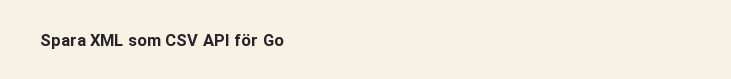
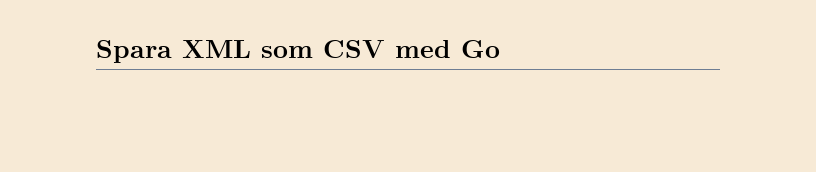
- Spara XML som CSV API för Go
+ Spara XML som CSV med Go

